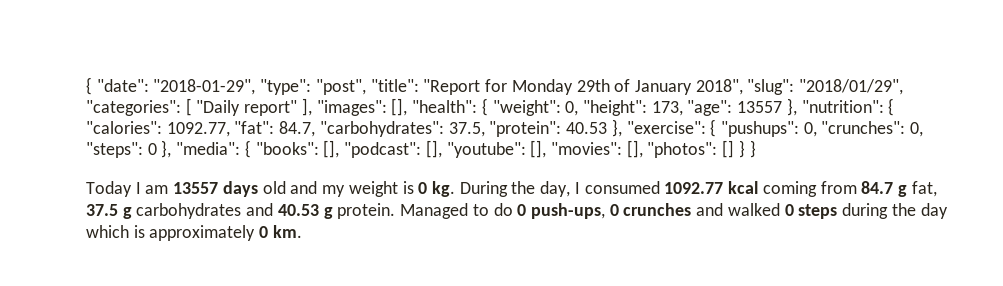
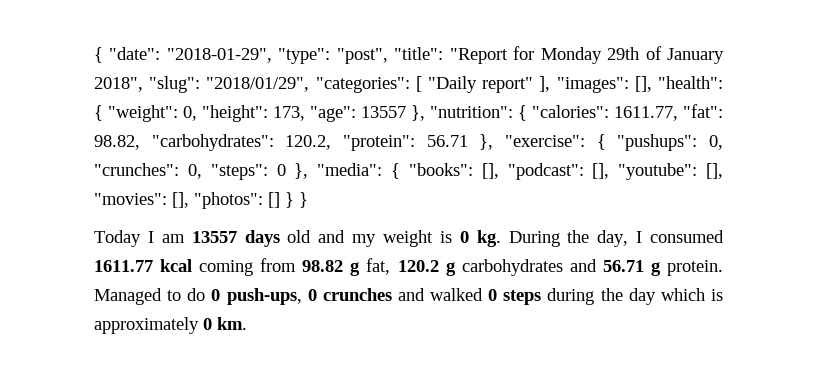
- { "date": "2018-01-29", "type": "post", "title": "Report for Monday 29th of January 2018", "slug": "2018/01/29", "categories": [ "Daily report" ], "images": [], "health": { "weight": 0, "height": 173, "age": 13557 }, "nutrition": { "calories": 1092.77, "fat": 84.7, "carbohydrates": 37.5, "protein": 40.53 }, "exercise": { "pushups": 0, "crunches": 0, "steps": 0 }, "media": { "books": [], "podcast": [], "youtube": [], "movies": [], "photos": [] } }
+ { "date": "2018-01-29", "type": "post", "title": "Report for Monday 29th of January 2018", "slug": "2018/01/29", "categories": [ "Daily report" ], "images": [], "health": { "weight": 0, "height": 173, "age": 13557 }, "nutrition": { "calories": 1611.77, "fat": 98.82, "carbohydrates": 120.2, "protein": 56.71 }, "exercise": { "pushups": 0, "crunches": 0, "steps": 0 }, "media": { "books": [], "podcast": [], "youtube": [], "movies": [], "photos": [] } }
- During the day, I consumed 1092.77 kcal coming from 84.7 g fat, 37.5 g carbohydrates and 40.53 g protein.
+ During the day, I consumed 1611.77 kcal coming from 98.82 g fat, 120.2 g carbohydrates and 56.71 g protein.

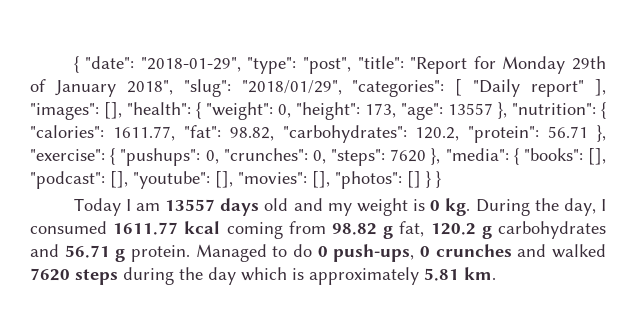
- 0 }, "media":
+ 7620 }, "media":
- Managed to do 0 push-ups, 0 crunches and walked 0 steps during the day which is approximately 0 km.
+ Managed to do 0 push-ups, 0 crunches and walked 7620 steps during the day which is approximately 5.81 km.

